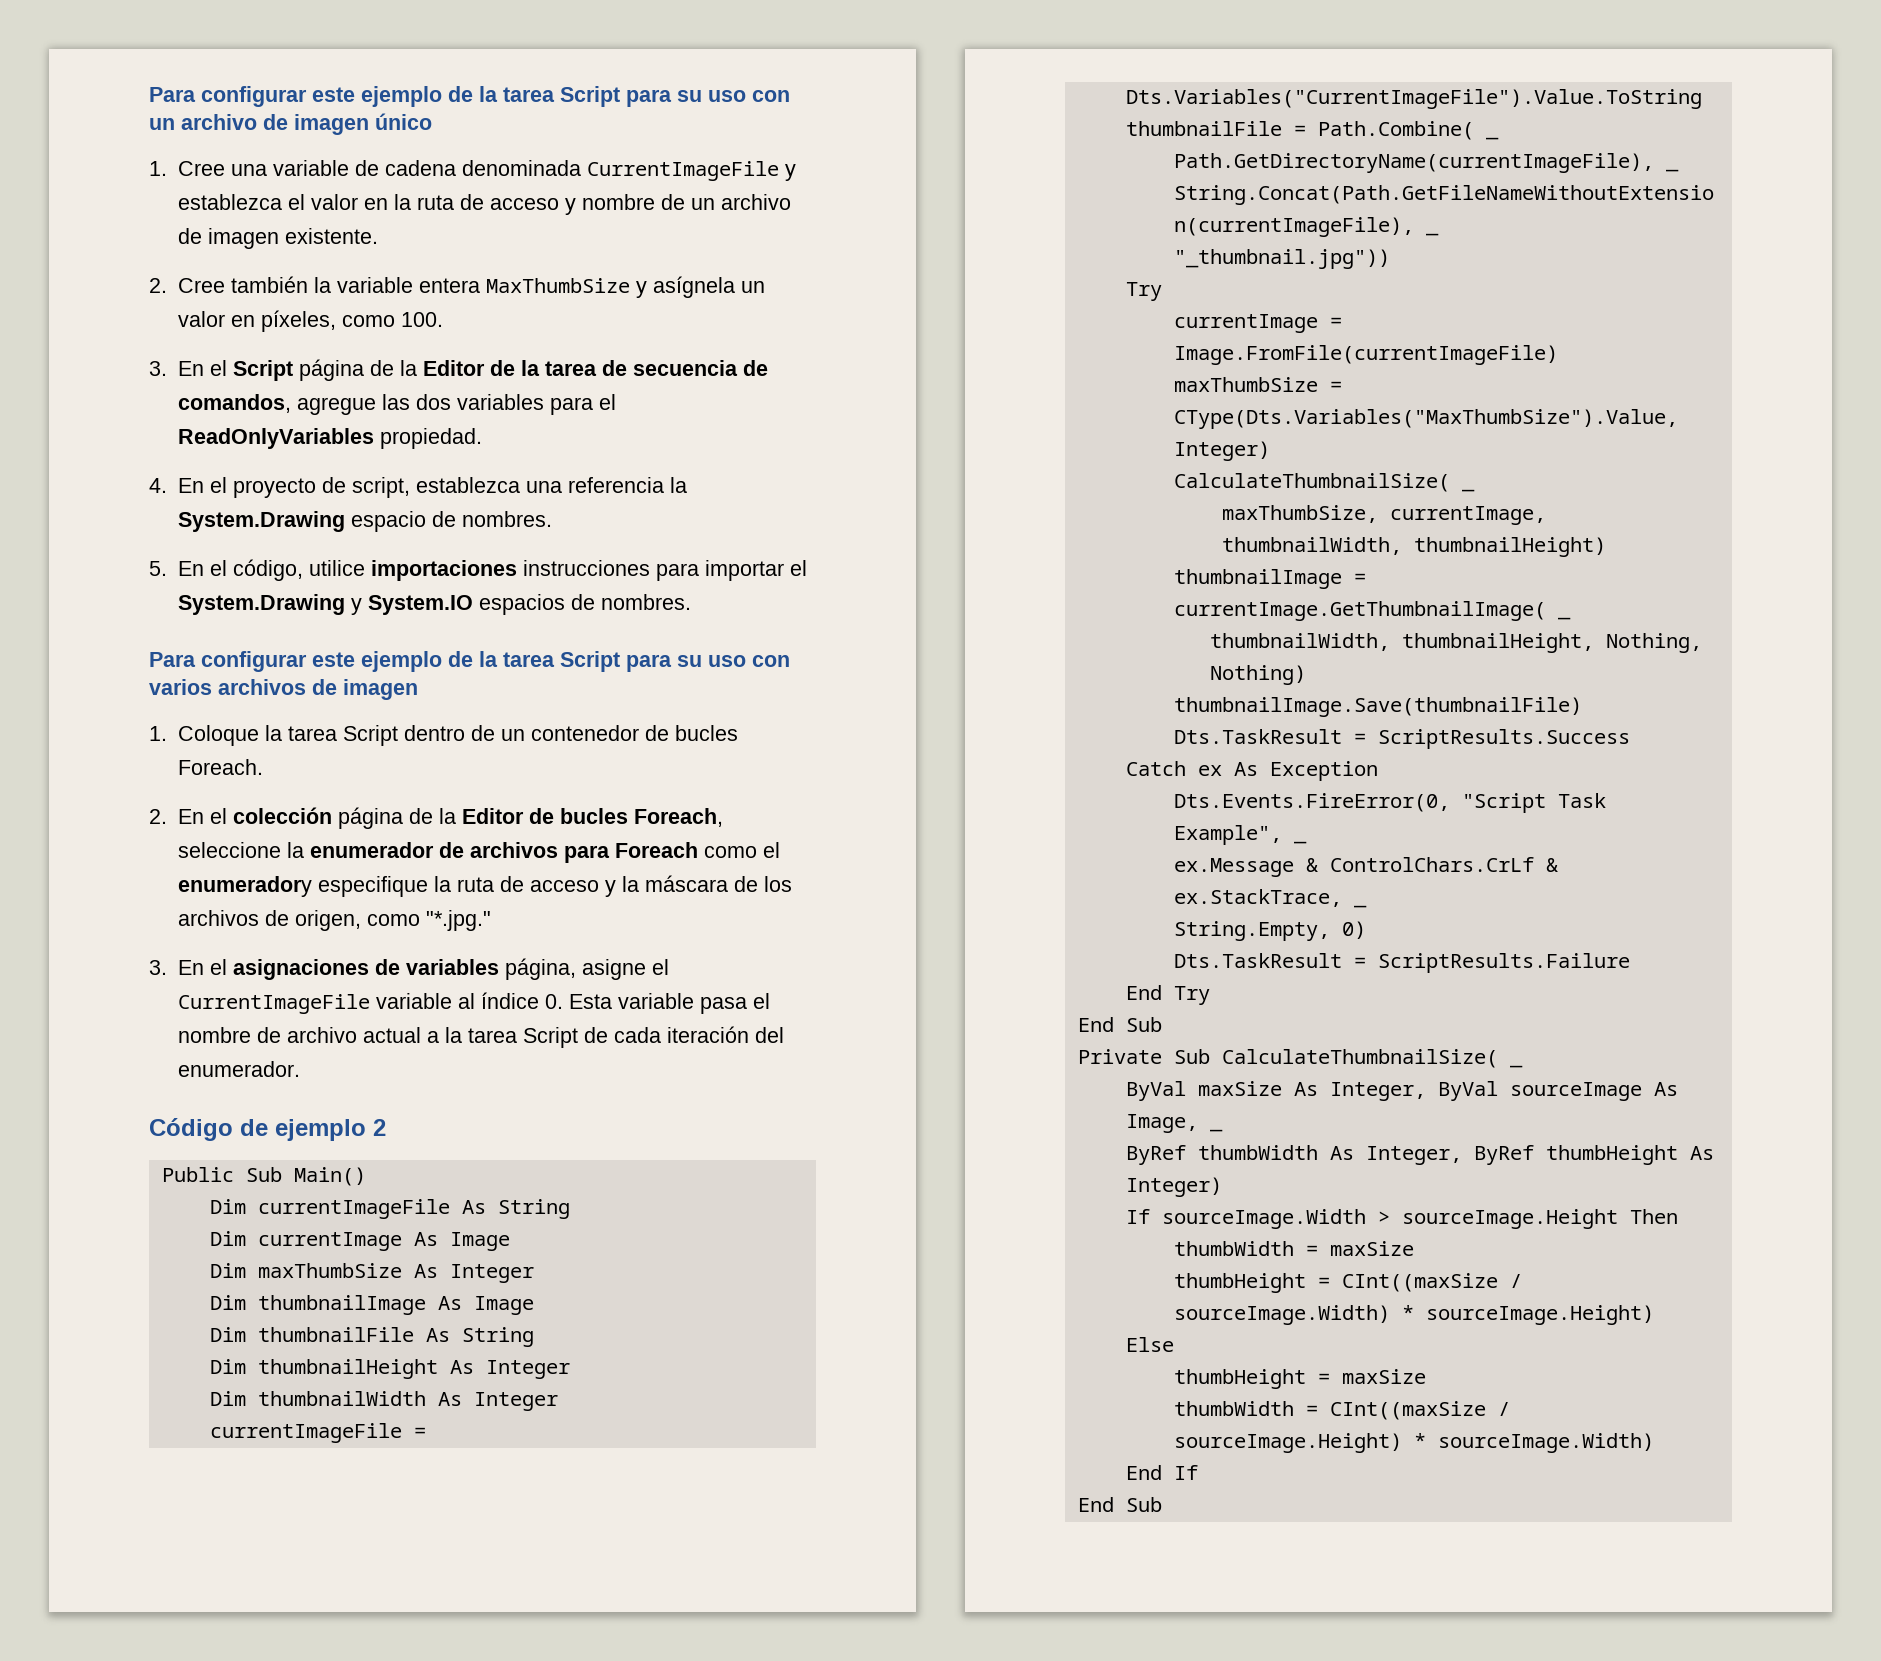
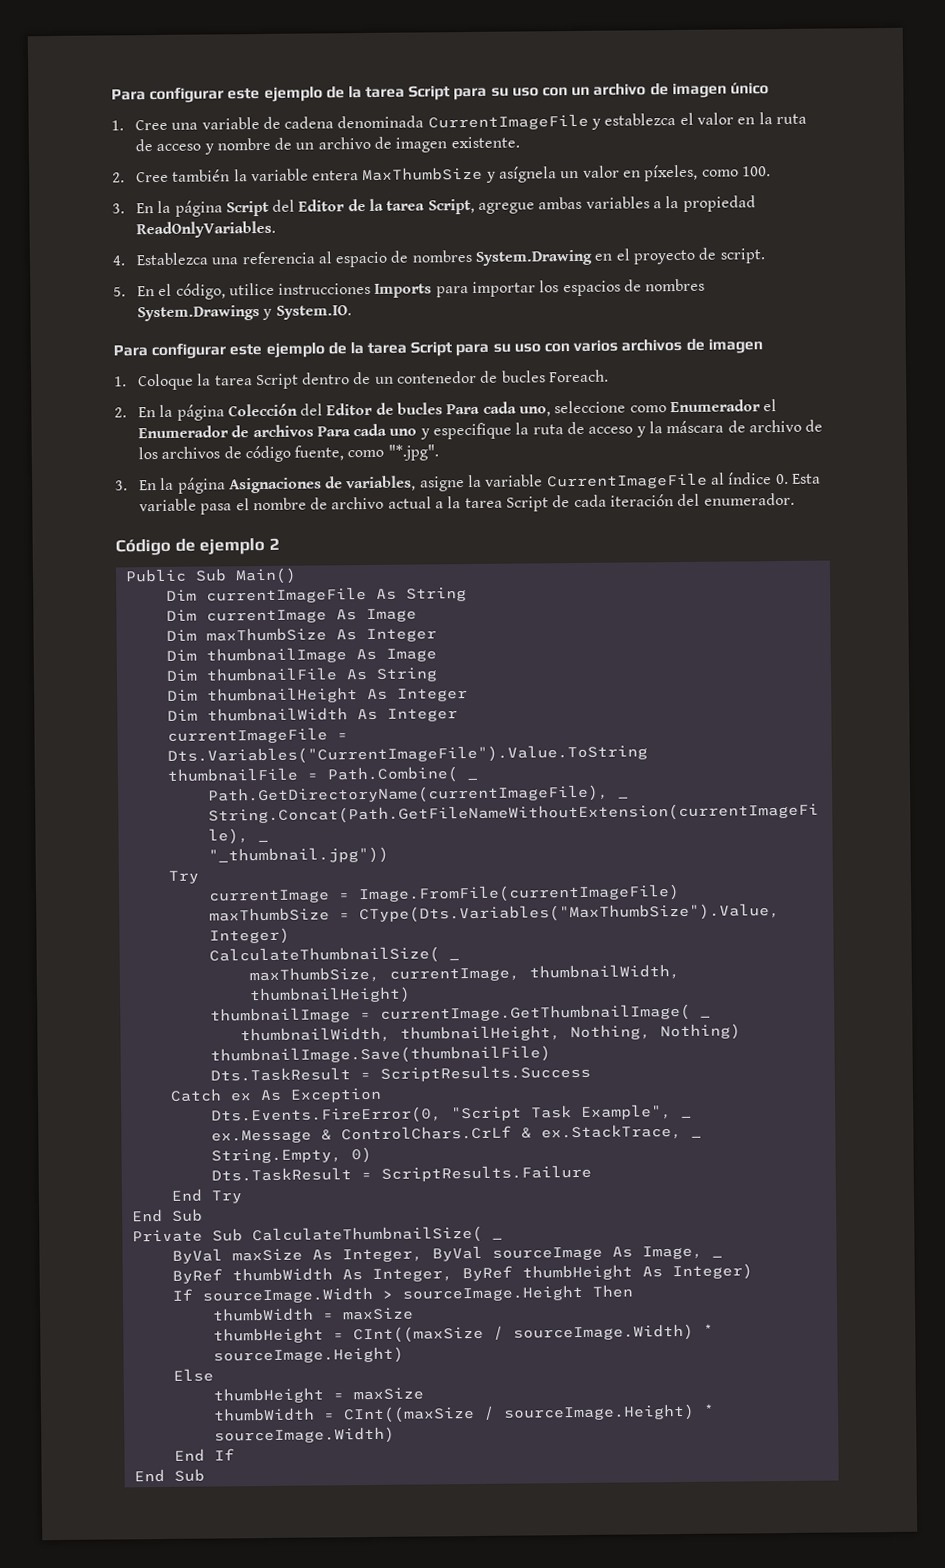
- 3. En el Script página de la Editor de la tarea de secuencia de comandos, agregue las dos variables para el ReadOnlyVariables propiedad.
- 4. En el proyecto de script, establezca una referencia la System.Drawing espacio de nombres.
+ 3. En la página Script del Editor de la tarea Script, agregue ambas variables a la propiedad ReadOnlyVariables.
+ 4. Establezca una referencia al espacio de nombres System.Drawing en el proyecto de script.
- 5. En el código, utilice importaciones instrucciones para importar el System.Drawing y System.IO espacios de nombres.
+ 5. En el código, utilice instrucciones Imports para importar los espacios de nombres System.Drawings y System.IO.
- 2. En el colección página de la Editor de bucles Foreach, seleccione la enumerador de archivos para Foreach como el enumeradory especifique la ruta de acceso y la máscara de los archivos de origen, como "*.jpg."
- 3. En el asignaciones de variables página, asigne el CurrentImageFile variable al índice 0. Esta variable pasa el nombre de archivo actual a la tarea Script de cada iteración del enumerador.
+ 2. En la página Colección del Editor de bucles Para cada uno, seleccione como Enumerador el Enumerador de archivos Para cada uno y especifique la ruta de acceso y la máscara de archivo de los archivos de código fuente, como "*.jpg".
+ 3. En la página Asignaciones de variables, asigne la variable CurrentImageFile al índice 0. Esta variable pasa el nombre de archivo actual a la tarea Script de cada iteración del enumerador.

